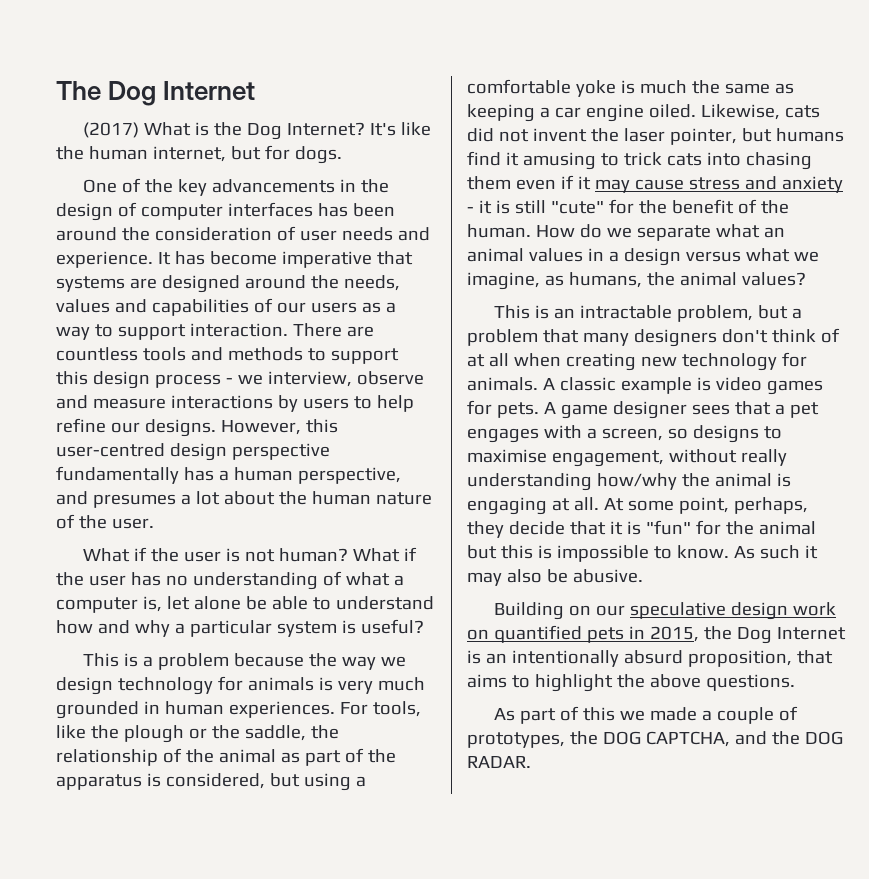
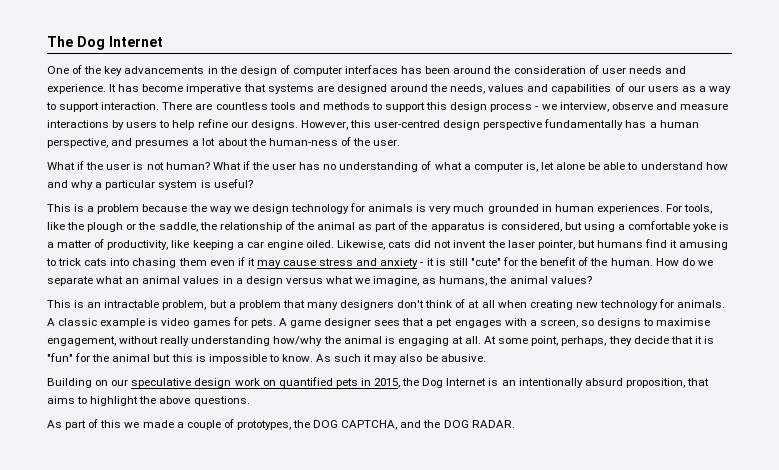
- (2017) What is the Dog Internet? It's like the human internet, but for dogs.
- However, this user-centred design perspective fundamentally has a human perspective, and presumes a lot about the human nature of the user.
+ However, this user-centred design perspective fundamentally has a human perspective, and presumes a lot about the human-ness of the user.
- For tools, like the plough or the saddle, the relationship of the animal as part of the apparatus is considered, but using a comfortable yoke is much the same as keeping a car engine oiled.
+ For tools, like the plough or the saddle, the relationship of the animal as part of the apparatus is considered, but using a comfortable yoke is a matter of productivity, like keeping a car engine oiled.

